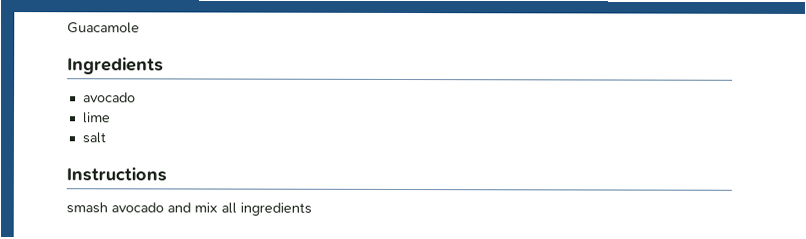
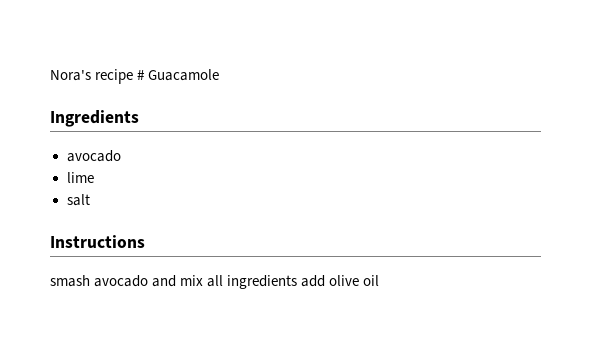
- Guacamole
+ Nora's recipe # Guacamole
- smash avocado and mix all ingredients
+ smash avocado and mix all ingredients add olive oil

